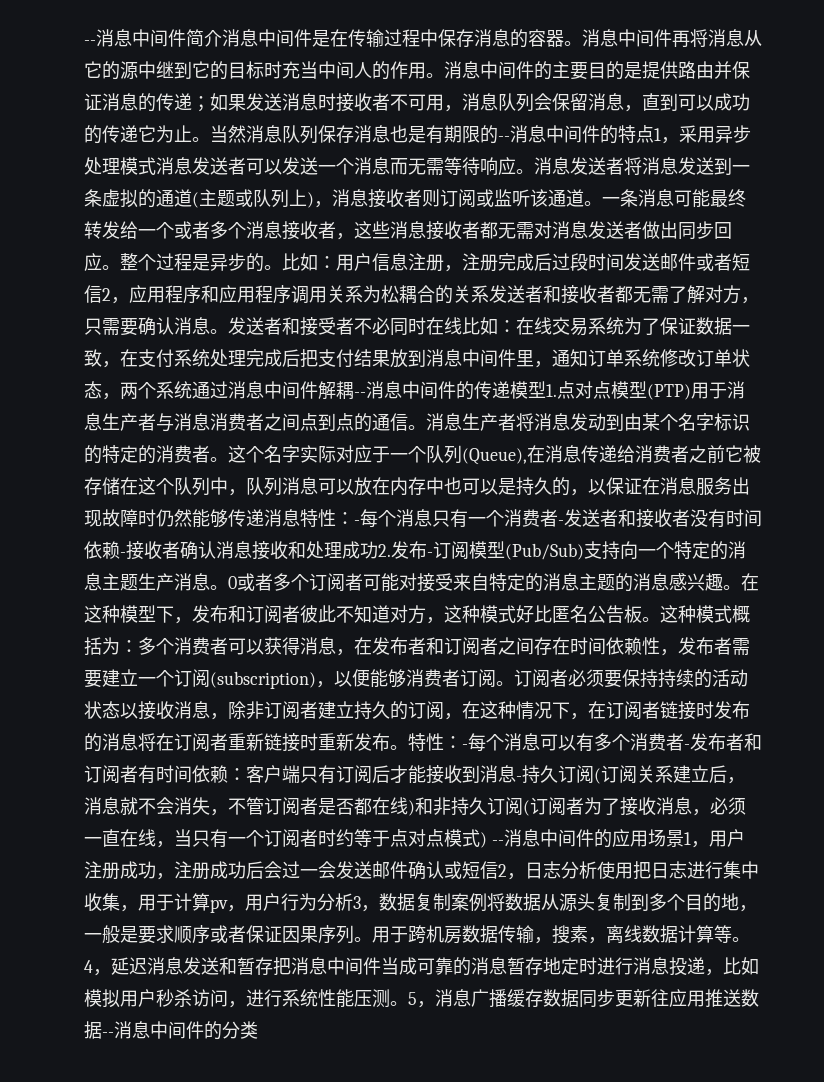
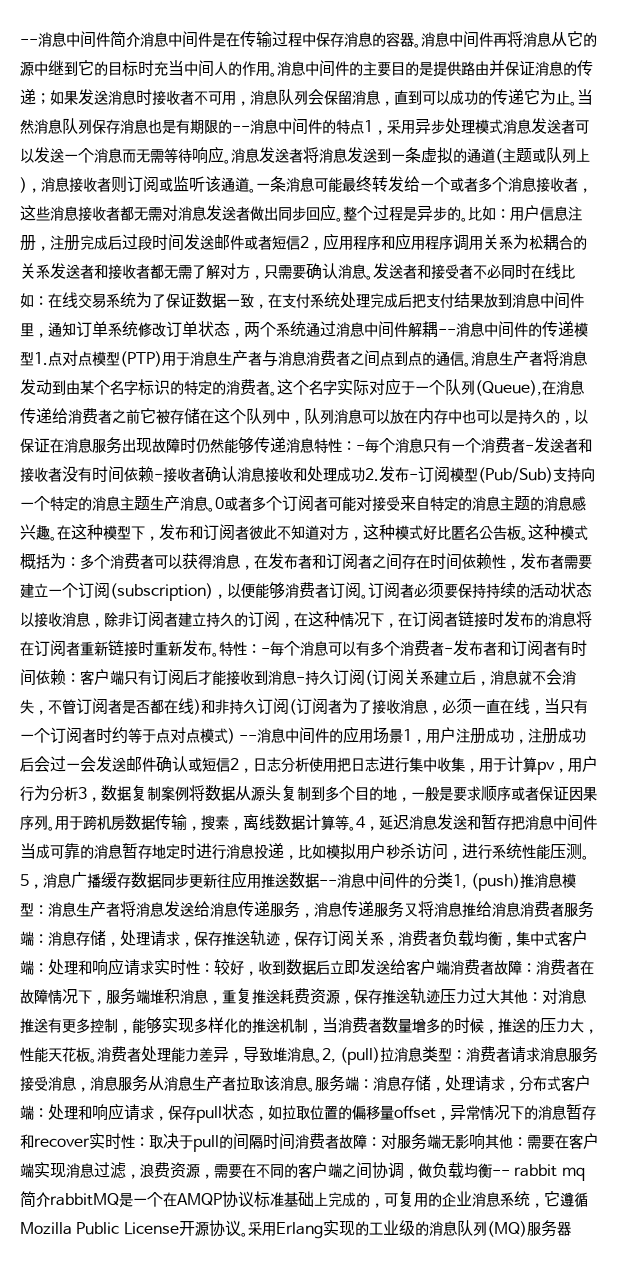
- 5，消息广播缓存数据同步更新往应用推送数据--消息中间件的分类
+ 5，消息广播缓存数据同步更新往应用推送数据--消息中间件的分类1, (push)推消息模型：消息生产者将消息发送给消息传递服务，消息传递服务又将消息推给消息消费者服务端：消息存储，处理请求，保存推送轨迹，保存订阅关系，消费者负载均衡，集中式客户端：处理和响应请求实时性：较好，收到数据后立即发送给客户端消费者故障：消费者在故障情况下，服务端堆积消息，重复推送耗费资源，保存推送轨迹压力过大其他：对消息推送有更多控制，能够实现多样化的推送机制，当消费者数量增多的时候，推送的压力大，性能天花板。消费者处理能力差异，导致堆消息。2, (pull)拉消息类型：消费者请求消息服务接受消息，消息服务从消息生产者拉取该消息。服务端：消息存储，处理请求，分布式客户端：处理和响应请求，保存pull状态，如拉取位置的偏移量offset，异常情况下的消息暂存和recover实时性：取决于pull的间隔时间消费者故障：对服务端无影响其他：需要在客户端实现消息过滤，浪费资源，需要在不同的客户端之间协调，做负载均衡-- rabbit mq简介rabbitMQ是一个在AMQP协议标准基础上完成的，可复用的企业消息系统，它遵循Mozilla Public License开源协议。采用Erlang实现的工业级的消息队列(MQ)服务器

